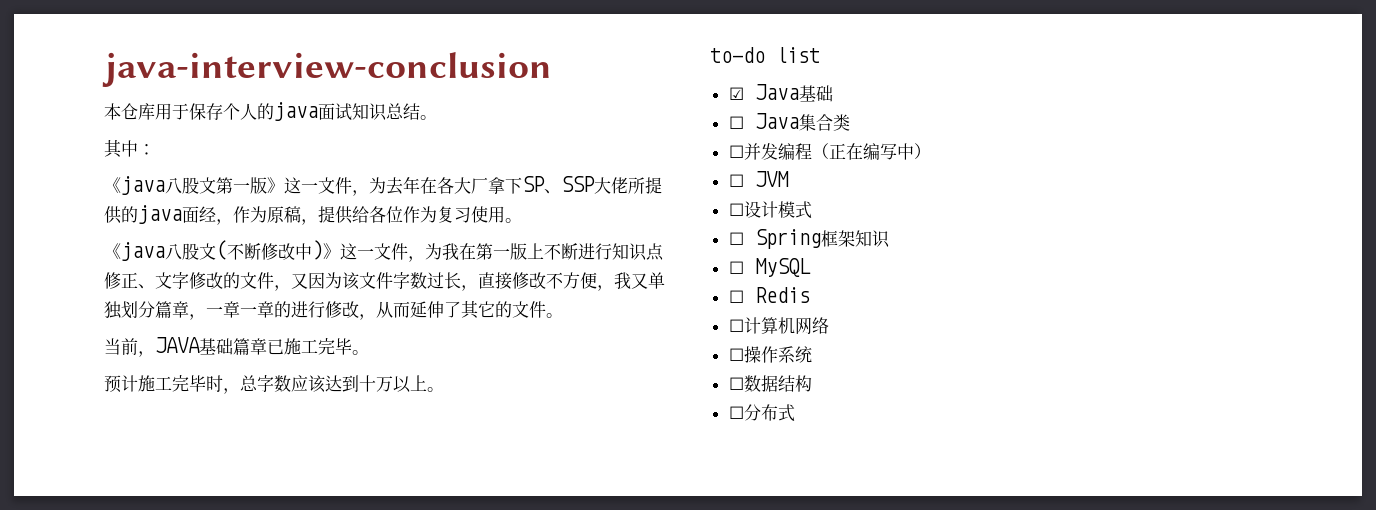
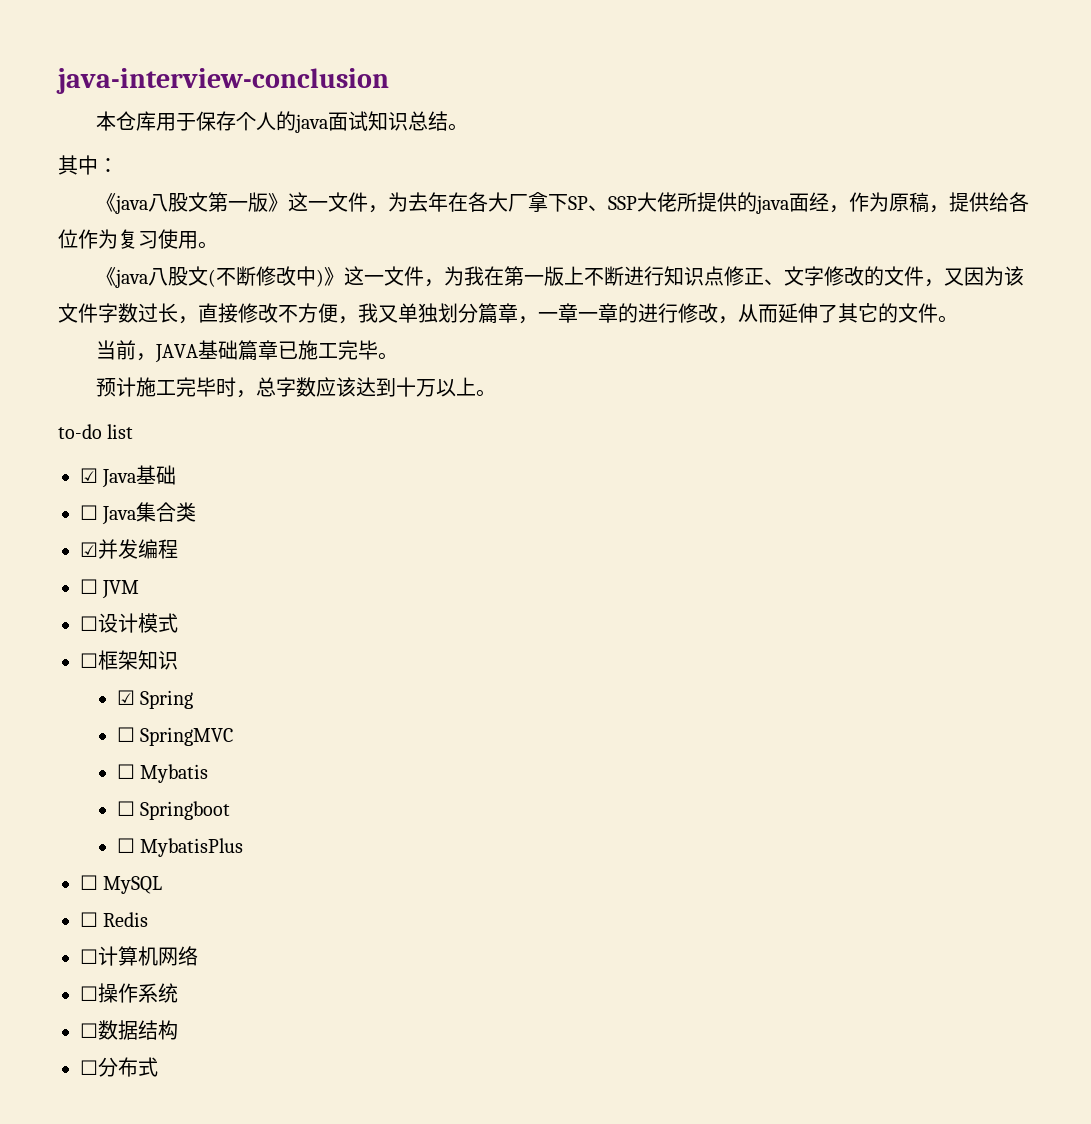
- ☐并发编程（正在编写中）
+ ☑并发编程
- ☐ Spring框架知识
+ ☐框架知识
+ ☑ Spring
+ ☐ SpringMVC
+ ☐ Mybatis
+ ☐ Springboot
+ ☐ MybatisPlus

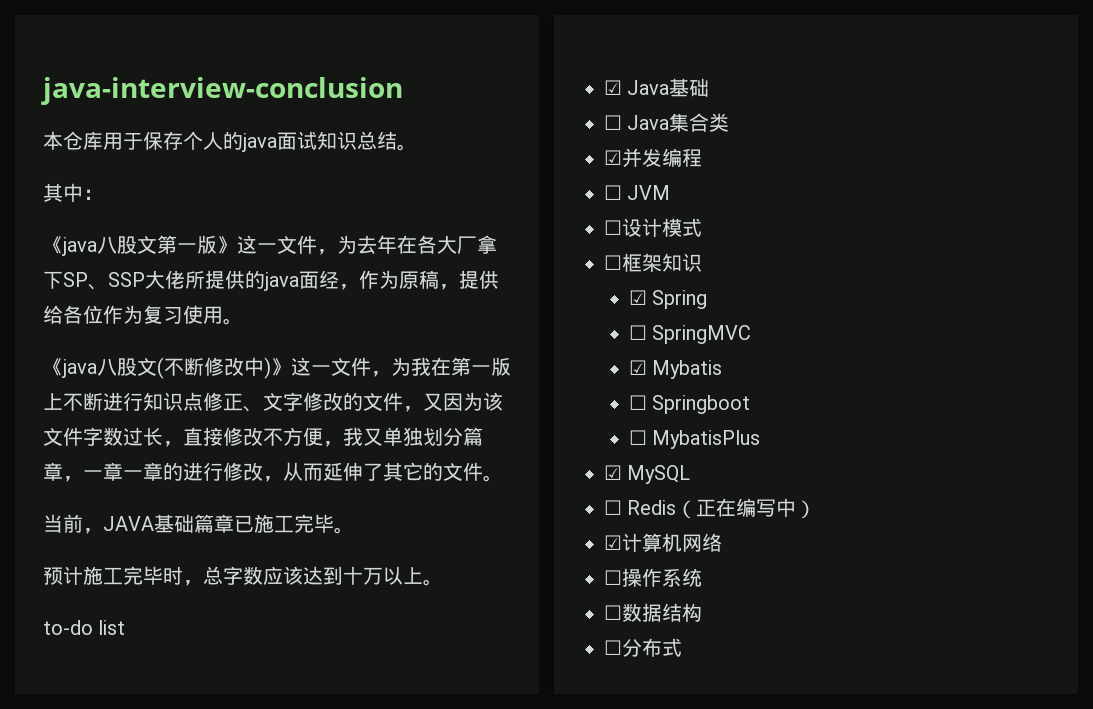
- ☐ Mybatis
+ ☑ Mybatis
- ☐ MySQL
+ ☑ MySQL
- ☐ Redis
- ☐计算机网络
+ ☐ Redis（正在编写中）
+ ☑计算机网络

